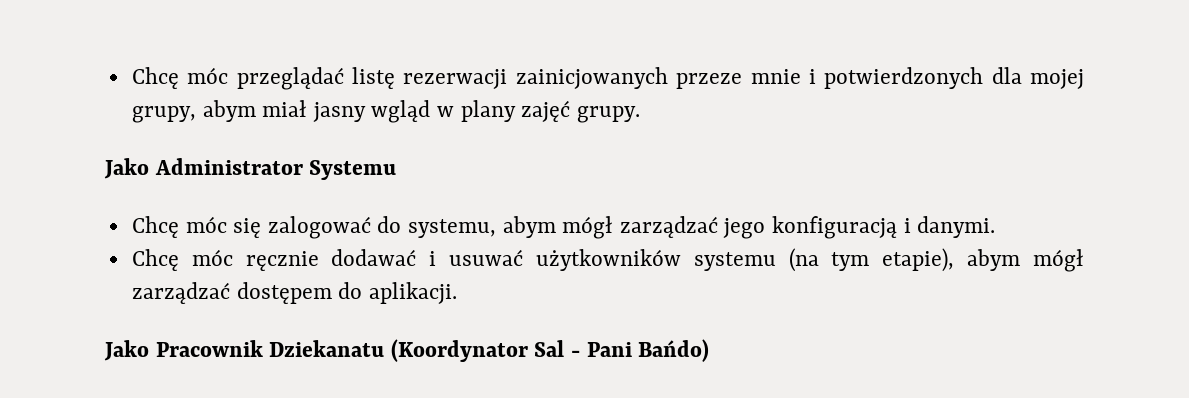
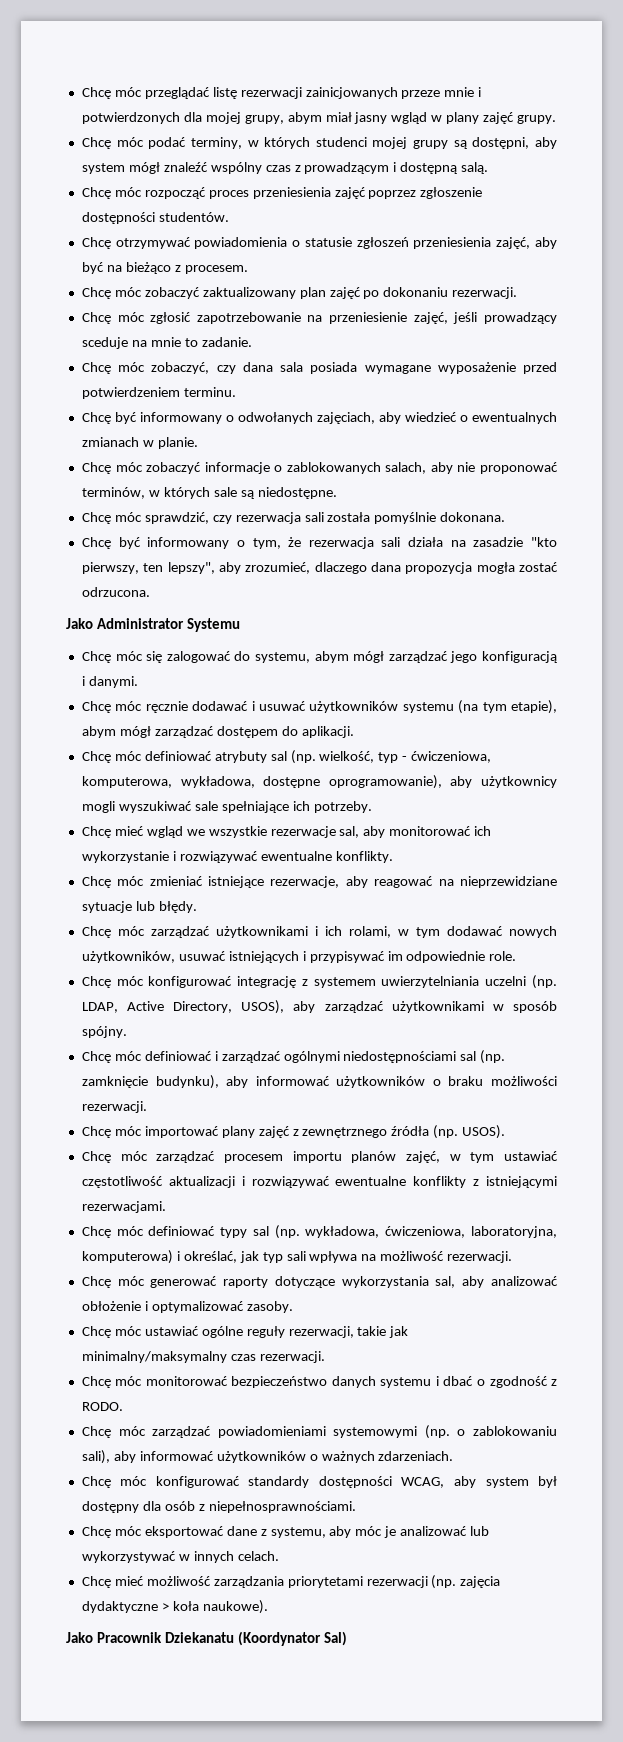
+ Chcę móc podać terminy, w których studenci mojej grupy są dostępni, aby system mógł znaleźć wspólny czas z prowadzącym i dostępną salą.
+ Chcę móc rozpocząć proces przeniesienia zajęć poprzez zgłoszenie dostępności studentów.
+ Chcę otrzymywać powiadomienia o statusie zgłoszeń przeniesienia zajęć, aby być na bieżąco z procesem.
+ Chcę móc zobaczyć zaktualizowany plan zajęć po dokonaniu rezerwacji.
+ Chcę móc zgłosić zapotrzebowanie na przeniesienie zajęć, jeśli prowadzący sceduje na mnie to zadanie.
+ Chcę móc zobaczyć, czy dana sala posiada wymagane wyposażenie przed potwierdzeniem terminu.
+ Chcę być informowany o odwołanych zajęciach, aby wiedzieć o ewentualnych zmianach w planie.
+ Chcę móc zobaczyć informacje o zablokowanych salach, aby nie proponować terminów, w których sale są niedostępne.
+ Chcę móc sprawdzić, czy rezerwacja sali została pomyślnie dokonana.
+ Chcę być informowany o tym, że rezerwacja sali działa na zasadzie "kto pierwszy, ten lepszy", aby zrozumieć, dlaczego dana propozycja mogła zostać odrzucona.
+ Chcę móc definiować atrybuty sal (np. wielkość, typ - ćwiczeniowa, komputerowa, wykładowa, dostępne oprogramowanie), aby użytkownicy mogli wyszukiwać sale spełniające ich potrzeby.
+ Chcę mieć wgląd we wszystkie rezerwacje sal, aby monitorować ich wykorzystanie i rozwiązywać ewentualne konflikty.
+ Chcę móc zmieniać istniejące rezerwacje, aby reagować na nieprzewidziane sytuacje lub błędy.
+ Chcę móc zarządzać użytkownikami i ich rolami, w tym dodawać nowych użytkowników, usuwać istniejących i przypisywać im odpowiednie role.
+ Chcę móc konfigurować integrację z systemem uwierzytelniania uczelni (np. LDAP, Active Directory, USOS), aby zarządzać użytkownikami w sposób spójny.
+ Chcę móc definiować i zarządzać ogólnymi niedostępnościami sal (np. zamknięcie budynku), aby informować użytkowników o braku możliwości rezerwacji.
+ Chcę móc importować plany zajęć z zewnętrznego źródła (np. USOS).
+ Chcę móc zarządzać procesem importu planów zajęć, w tym ustawiać częstotliwość aktualizacji i rozwiązywać ewentualne konflikty z istniejącymi rezerwacjami.
+ Chcę móc definiować typy sal (np. wykładowa, ćwiczeniowa, laboratoryjna, komputerowa) i określać, jak typ sali wpływa na możliwość rezerwacji.
+ Chcę móc generować raporty dotyczące wykorzystania sal, aby analizować obłożenie i optymalizować zasoby.
+ Chcę móc ustawiać ogólne reguły rezerwacji, takie jak minimalny/maksymalny czas rezerwacji.
+ Chcę móc monitorować bezpieczeństwo danych systemu i dbać o zgodność z RODO.
+ Chcę móc zarządzać powiadomieniami systemowymi (np. o zablokowaniu sali), aby informować użytkowników o ważnych zdarzeniach.
+ Chcę móc konfigurować standardy dostępności WCAG, aby system był dostępny dla osób z niepełnosprawnościami.
+ Chcę móc eksportować dane z systemu, aby móc je analizować lub wykorzystywać w innych celach.
+ Chcę mieć możliwość zarządzania priorytetami rezerwacji (np. zajęcia dydaktyczne > koła naukowe).
- Jako Pracownik Dziekanatu (Koordynator Sal - Pani Bańdo)
+ Jako Pracownik Dziekanatu (Koordynator Sal)

